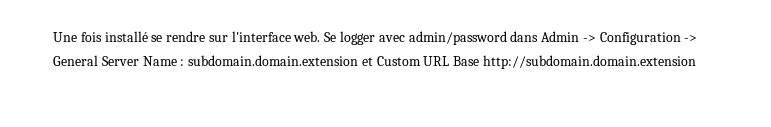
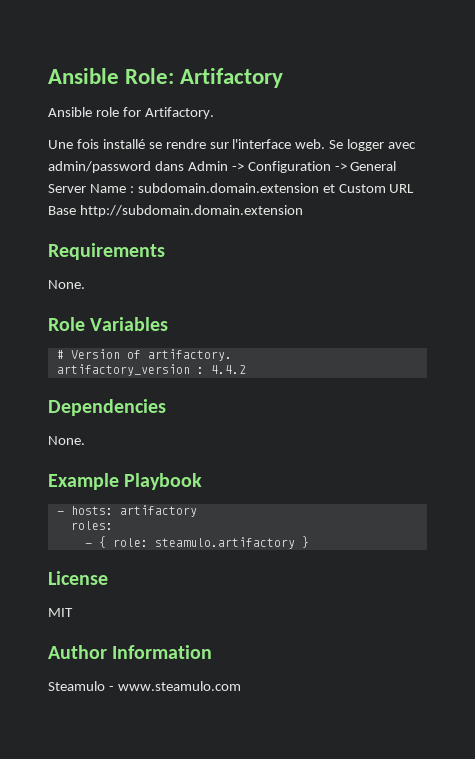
+ Ansible Role: Artifactory
+ Ansible role for Artifactory.
+ Requirements
+ None.
+ Role Variables
+ # Version of artifactory.
+ artifactory_version : 4.4.2
+ Dependencies
+ None.
+ Example Playbook
+ - hosts: artifactory
+ roles:
+ - { role: steamulo.artifactory }
+ License
+ MIT
+ Author Information
+ Steamulo - www.steamulo.com

